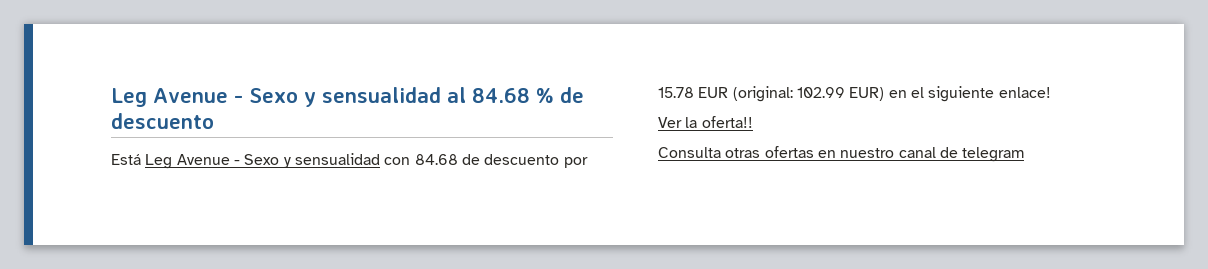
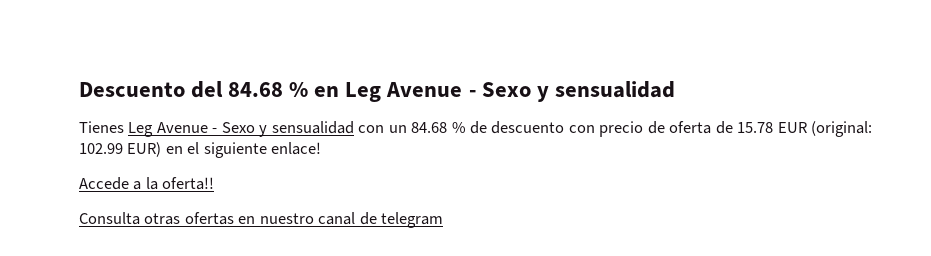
- Leg Avenue - Sexo y sensualidad al 84.68 % de descuento
- Está Leg Avenue - Sexo y sensualidad con 84.68 de descuento por 15.78 EUR (original: 102.99 EUR) en el siguiente enlace!
+ Descuento del 84.68 % en Leg Avenue - Sexo y sensualidad
+ Tienes Leg Avenue - Sexo y sensualidad con un 84.68 % de descuento con precio de oferta de 15.78 EUR (original: 102.99 EUR) en el siguiente enlace!
- Ver la oferta!!
+ Accede a la oferta!!

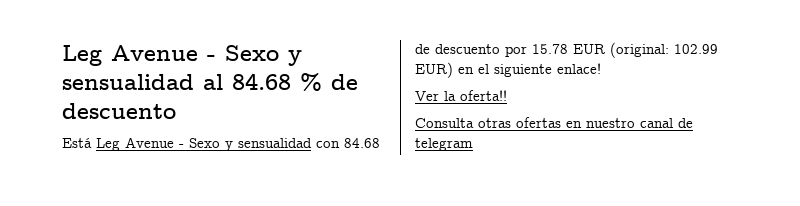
- Descuento del 84.68 % en Leg Avenue - Sexo y sensualidad
- Tienes Leg Avenue - Sexo y sensualidad con un 84.68 % de descuento con precio de oferta de 15.78 EUR (original: 102.99 EUR) en el siguiente enlace!
+ Leg Avenue - Sexo y sensualidad al 84.68 % de descuento
+ Está Leg Avenue - Sexo y sensualidad con 84.68 de descuento por 15.78 EUR (original: 102.99 EUR) en el siguiente enlace!
- Accede a la oferta!!
+ Ver la oferta!!

